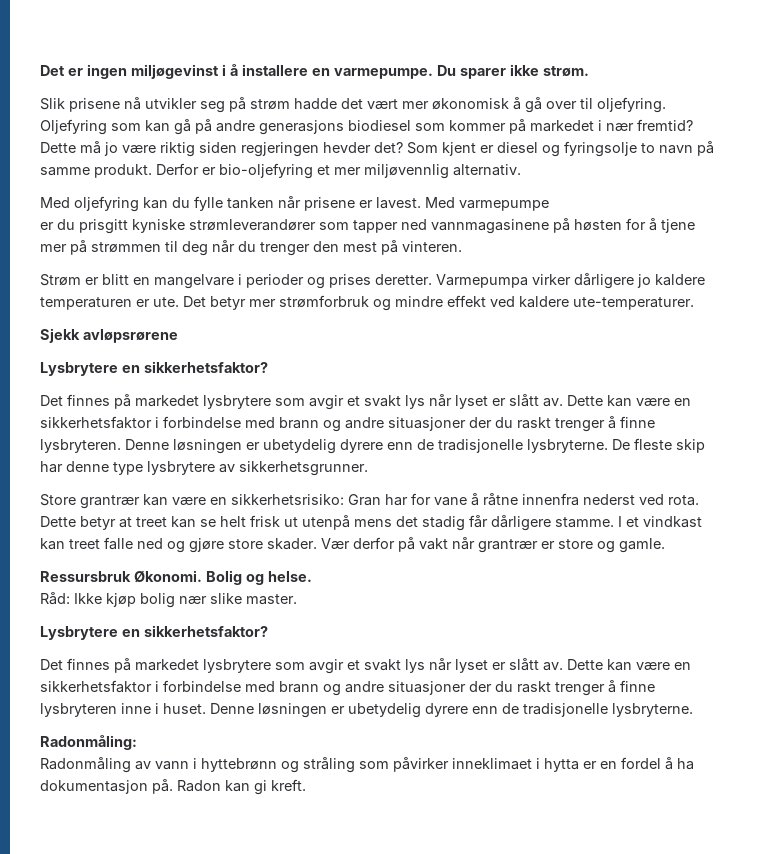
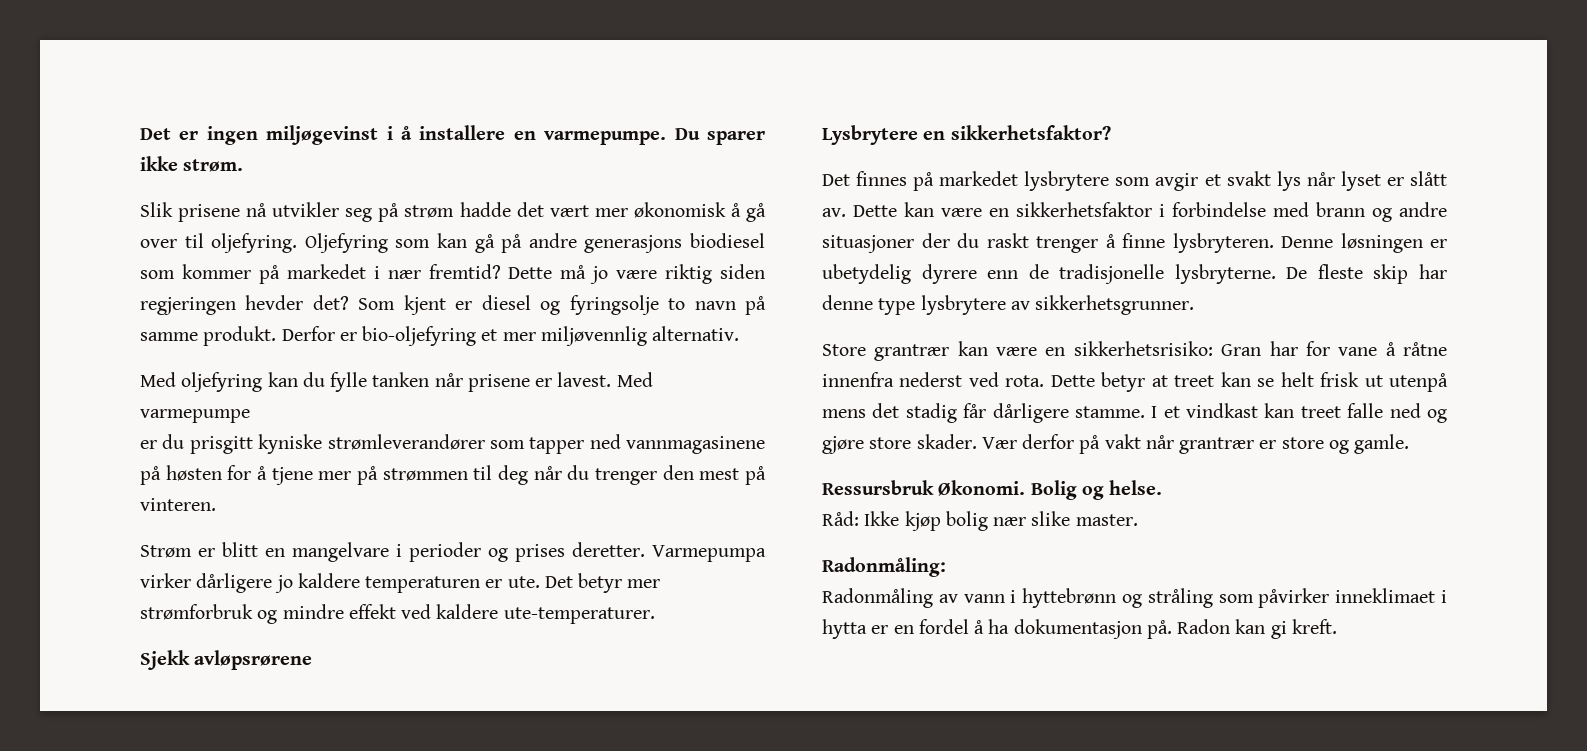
  Råd: Ikke kjøp bolig nær slike master.
- Lysbrytere en sikkerhetsfaktor?
- Det finnes på markedet lysbrytere som avgir et svakt lys når lyset er slått av. Dette kan være en sikkerhetsfaktor i forbindelse med brann og andre situasjoner der du raskt trenger å finne lysbryteren inne i huset. Denne løsningen er ubetydelig dyrere enn de tradisjonelle lysbryterne.

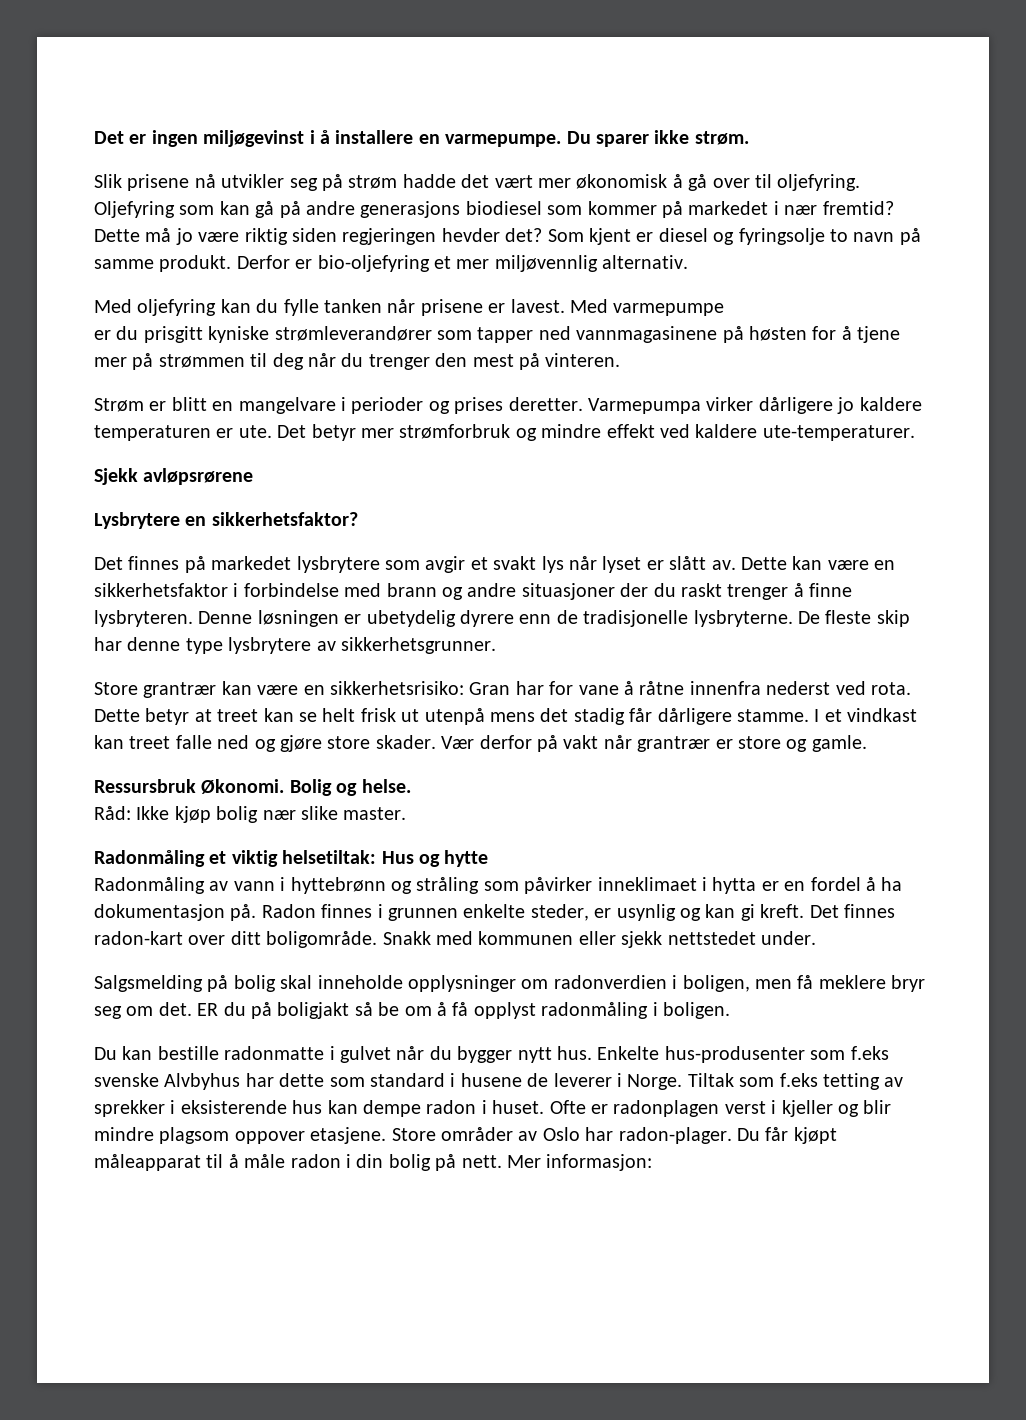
- Radonmåling:
+ Radonmåling et viktig helsetiltak: Hus og hytte
- Radon kan gi kreft.
+ Radon finnes i grunnen enkelte steder, er usynlig og kan gi kreft. Det finnes radon-kart over ditt boligområde. Snakk med kommunen eller sjekk nettstedet under.
+ Salgsmelding på bolig skal inneholde opplysninger om radonverdien i boligen, men få meklere bryr seg om det. ER du på boligjakt så be om å få opplyst radonmåling i boligen.
+ Du kan bestille radonmatte i gulvet når du bygger nytt hus. Enkelte hus-produsenter som f.eks svenske Alvbyhus har dette som standard i husene de leverer i Norge. Tiltak som f.eks tetting av sprekker i eksisterende hus kan dempe radon i huset. Ofte er radonplagen verst i kjeller og blir mindre plagsom oppover etasjene. Store områder av Oslo har radon-plager. Du får kjøpt måleapparat til å måle radon i din bolig på nett. Mer informasjon:

